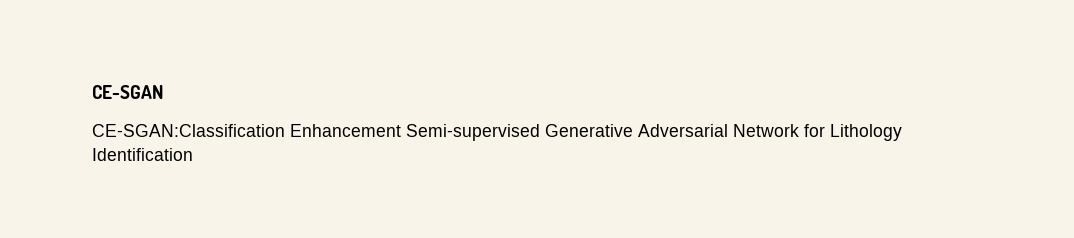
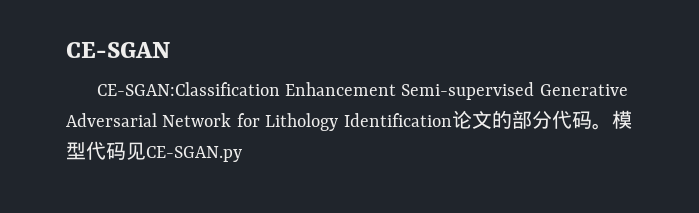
- CE-SGAN:Classification Enhancement Semi-supervised Generative Adversarial Network for Lithology Identification
+ CE-SGAN:Classification Enhancement Semi-supervised Generative Adversarial Network for Lithology Identification论文的部分代码。模型代码见CE-SGAN.py

